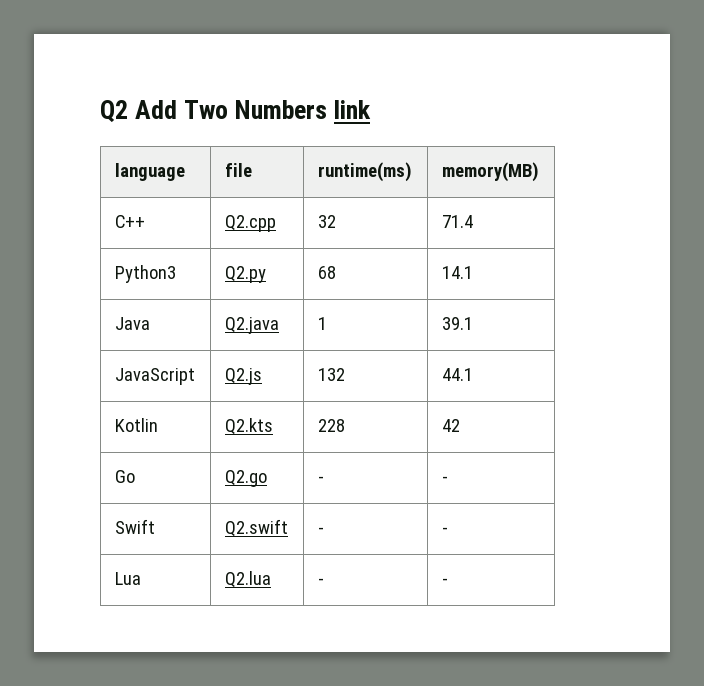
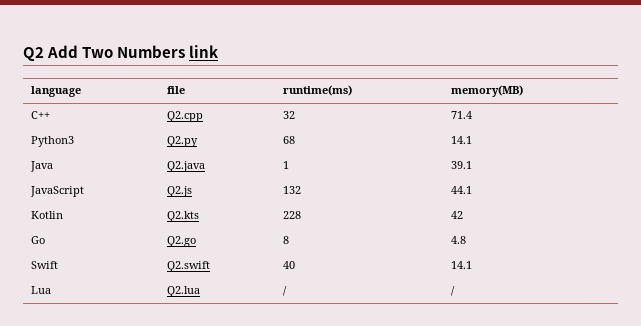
- Go | Q2.go | - | -
+ Go | Q2.go | 8 | 4.8
- Swift | Q2.swift | - | -
+ Swift | Q2.swift | 40 | 14.1
- Lua | Q2.lua | - | -
+ Lua | Q2.lua | / | /

